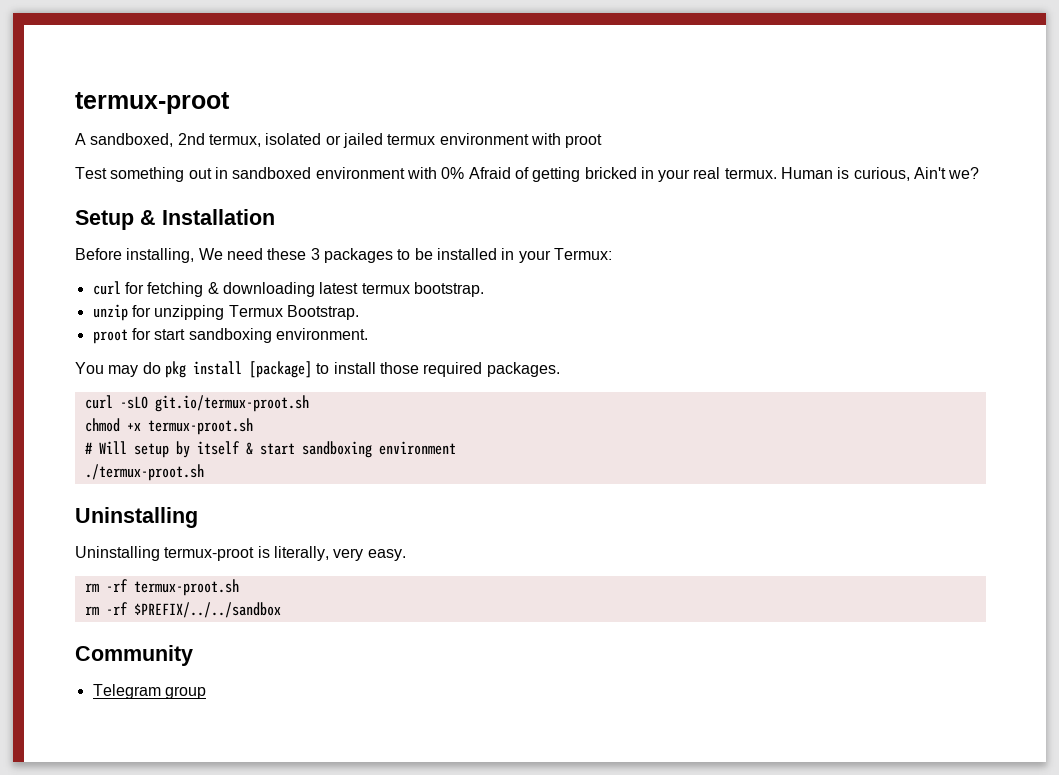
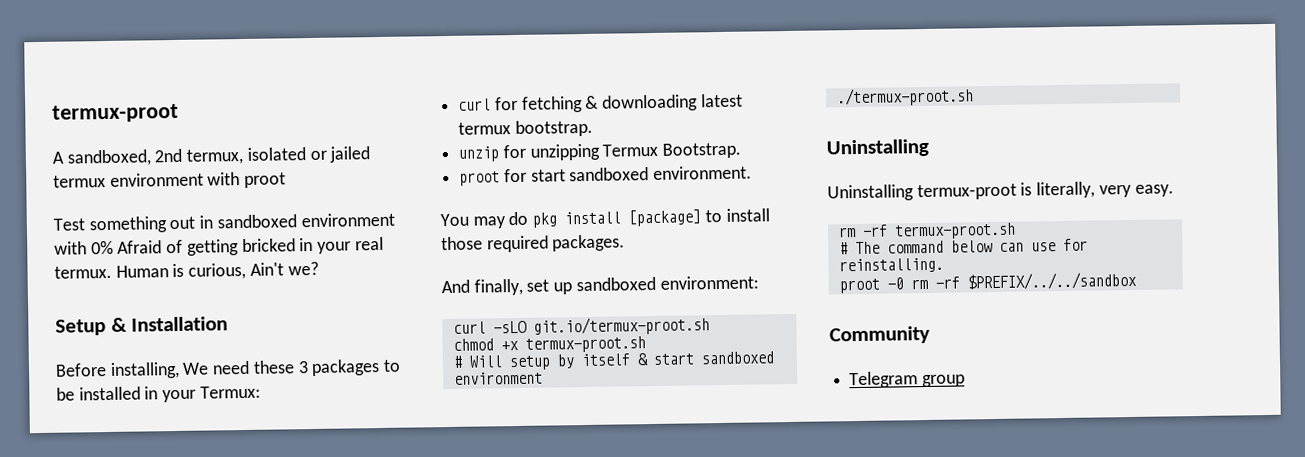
- proot for start sandboxing environment.
+ proot for start sandboxed environment.
+ And finally, set up sandboxed environment:
- # Will setup by itself & start sandboxing environment
+ # Will setup by itself & start sandboxed environment
- rm -rf $PREFIX/../../sandbox
+ # The command below can use for reinstalling.
+ proot -0 rm -rf $PREFIX/../../sandbox

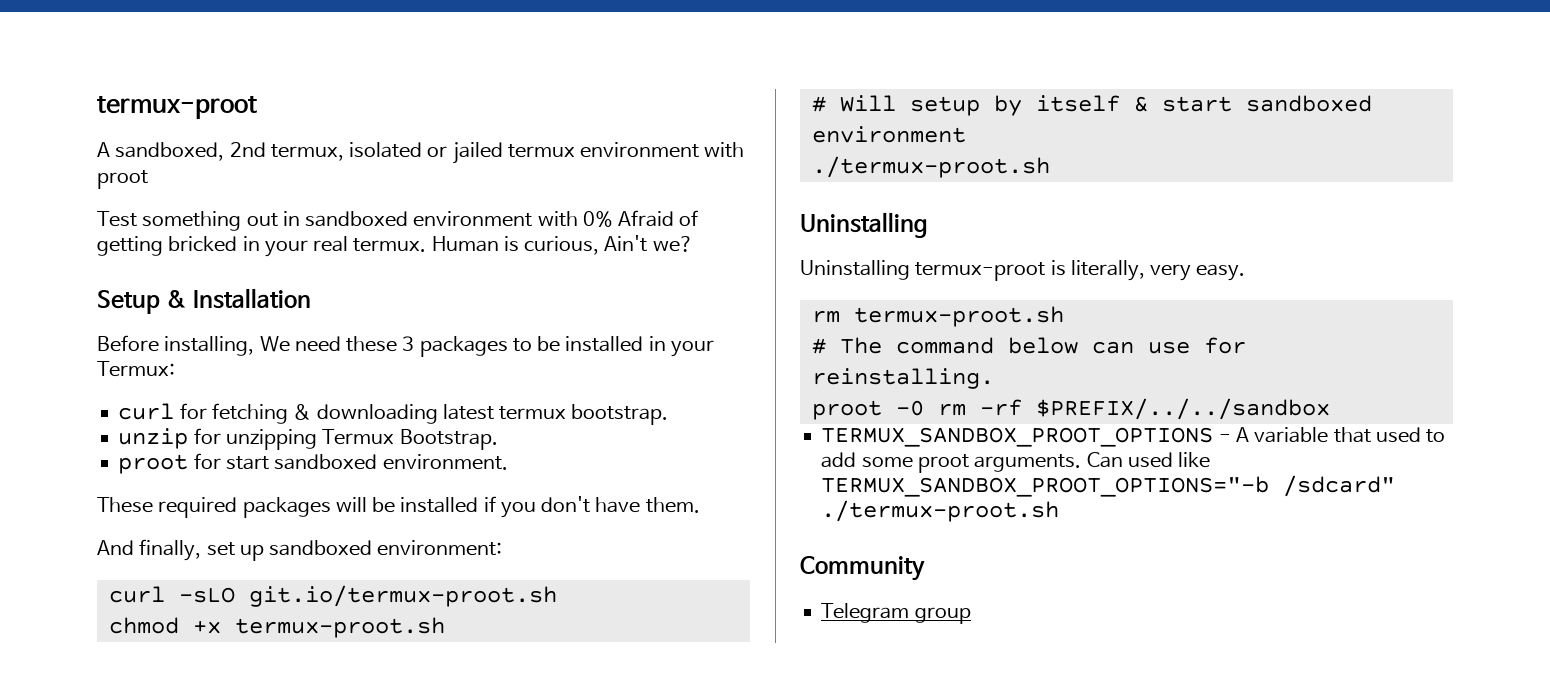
- You may do pkg install [package] to install those required packages.
+ These required packages will be installed if you don't have them.
- rm -rf termux-proot.sh
+ rm termux-proot.sh
+ TERMUX_SANDBOX_PROOT_OPTIONS - A variable that used to add some proot arguments. Can used like TERMUX_SANDBOX_PROOT_OPTIONS="-b /sdcard" ./termux-proot.sh

